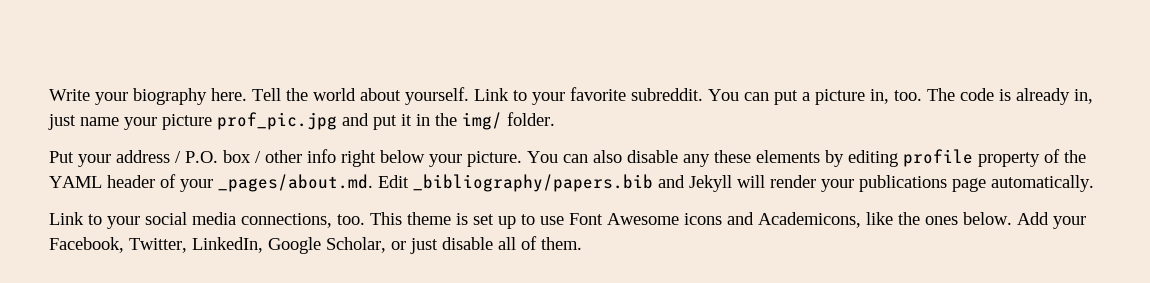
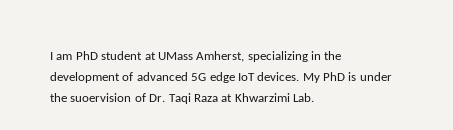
- Write your biography here. Tell the world about yourself. Link to your favorite subreddit. You can put a picture in, too. The code is already in, just name your picture prof_pic.jpg and put it in the img/ folder.
- Put your address / P.O. box / other info right below your picture. You can also disable any these elements by editing profile property of the YAML header of your _pages/about.md. Edit _bibliography/papers.bib and Jekyll will render your publications page automatically.
- Link to your social media connections, too. This theme is set up to use Font Awesome icons and Academicons, like the ones below. Add your Facebook, Twitter, LinkedIn, Google Scholar, or just disable all of them.
+ I am PhD student at UMass Amherst, specializing in the development of advanced 5G edge IoT devices. My PhD is under the suoervision of Dr. Taqi Raza at Khwarzimi Lab.

